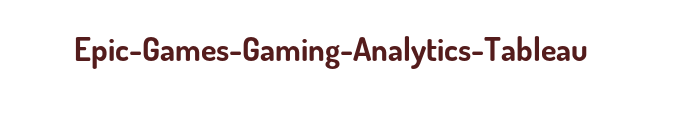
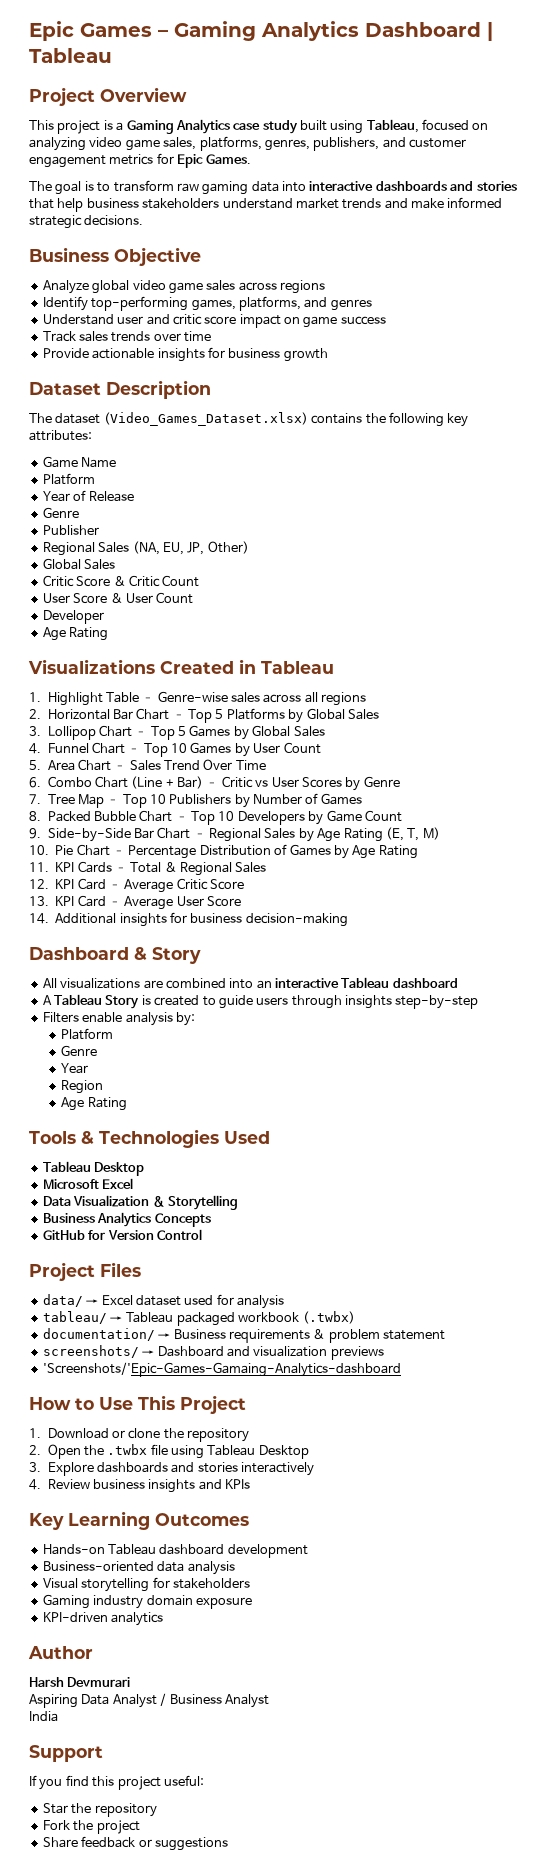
- Epic-Games-Gaming-Analytics-Tableau
+ Epic Games – Gaming Analytics Dashboard | Tableau
+ Project Overview
+ This project is a Gaming Analytics case study built using Tableau, focused on analyzing video game sales, platforms, genres, publishers, and customer engagement metrics for Epic Games.
+ The goal is to transform raw gaming data into interactive dashboards and stories that help business stakeholders understand market trends and make informed strategic decisions.
+ Business Objective
+ Analyze global video game sales across regions
+ Identify top-performing games, platforms, and genres
+ Understand user and critic score impact on game success
+ Track sales trends over time
+ Provide actionable insights for business growth
+ Dataset Description
+ The dataset (Video_Games_Dataset.xlsx) contains the following key attributes:
+ Game Name
+ Platform
+ Year of Release
+ Genre
+ Publisher
+ Regional Sales (NA, EU, JP, Other)
+ Global Sales
+ Critic Score & Critic Count
+ User Score & User Count
+ Developer
+ Age Rating
+ Visualizations Created in Tableau
+ 1. Highlight Table – Genre-wise sales across all regions
+ 2. Horizontal Bar Chart – Top 5 Platforms by Global Sales
+ 3. Lollipop Chart – Top 5 Games by Global Sales
+ 4. Funnel Chart – Top 10 Games by User Count
+ 5. Area Chart – Sales Trend Over Time
+ 6. Combo Chart (Line + Bar) – Critic vs User Scores by Genre
+ 7. Tree Map – Top 10 Publishers by Number of Games
+ 8. Packed Bubble Chart – Top 10 Developers by Game Count
+ 9. Side-by-Side Bar Chart – Regional Sales by Age Rating (E, T, M)
+ 10. Pie Chart – Percentage Distribution of Games by Age Rating
+ 11. KPI Cards – Total & Regional Sales
+ 12. KPI Card – Average Critic Score
+ 13. KPI Card – Average User Score
+ 14. Additional insights for business decision-making
+ Dashboard & Story
+ All visualizations are combined into an interactive Tableau dashboard
+ A Tableau Story is created to guide users through insights step-by-step
+ Filters enable analysis by:
+ Platform
+ Genre
+ Year
+ Region
+ Age Rating
+ Tools & Technologies Used
+ Tableau Desktop
+ Microsoft Excel
+ Data Visualization & Storytelling
+ Business Analytics Concepts
+ GitHub for Version Control
+ Project Files
+ data/ → Excel dataset used for analysis
+ tableau/ → Tableau packaged workbook (.twbx)
+ documentation/ → Business requirements & problem statement
+ screenshots/ → Dashboard and visualization previews
+ 'Screenshots/'Epic-Games-Gamaing-Analytics-dashboard
+ How to Use This Project
+ 1. Download or clone the repository
+ 2. Open the .twbx file using Tableau Desktop
+ 3. Explore dashboards and stories interactively
+ 4. Review business insights and KPIs
+ Key Learning Outcomes
+ Hands-on Tableau dashboard development
+ Business-oriented data analysis
+ Visual storytelling for stakeholders
+ Gaming industry domain exposure
+ KPI-driven analytics
+ Author
+ Harsh Devmurari
+ Aspiring Data Analyst / Business Analyst
+ India
+ Support
+ If you find this project useful:
+ Star the repository
+ Fork the project
+ Share feedback or suggestions

